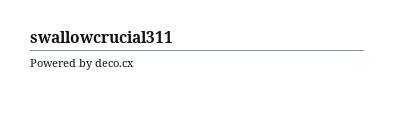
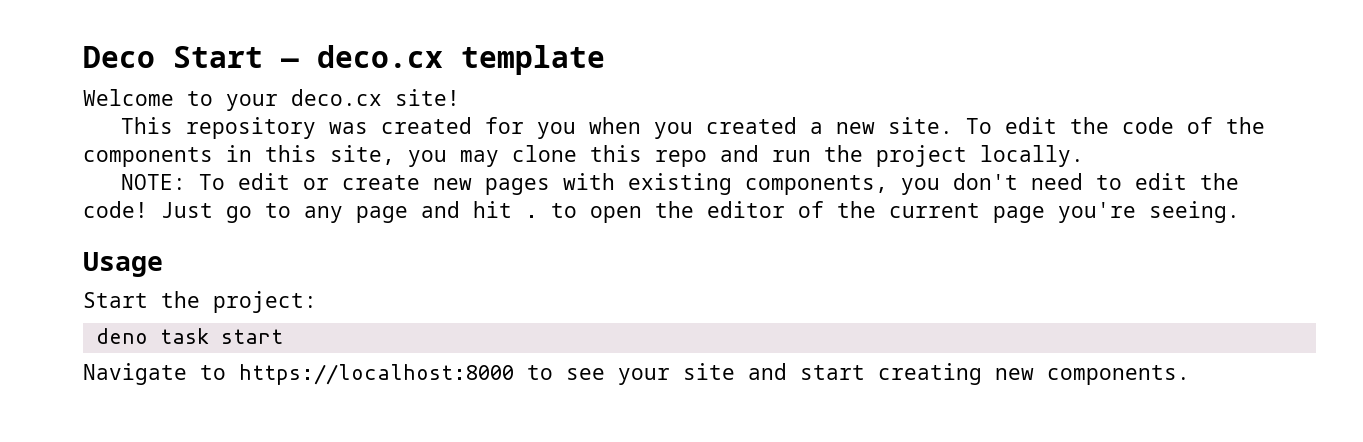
- swallowcrucial311
- Powered by deco.cx
+ Deco Start — deco.cx template
+ Welcome to your deco.cx site!
+ This repository was created for you when you created a new site. To edit the code of the components in this site, you may clone this repo and run the project locally.
+ NOTE: To edit or create new pages with existing components, you don't need to edit the code! Just go to any page and hit . to open the editor of the current page you're seeing.
+ Usage
+ Start the project:
+ deno task start
+ Navigate to https://localhost:8000 to see your site and start creating new components.

